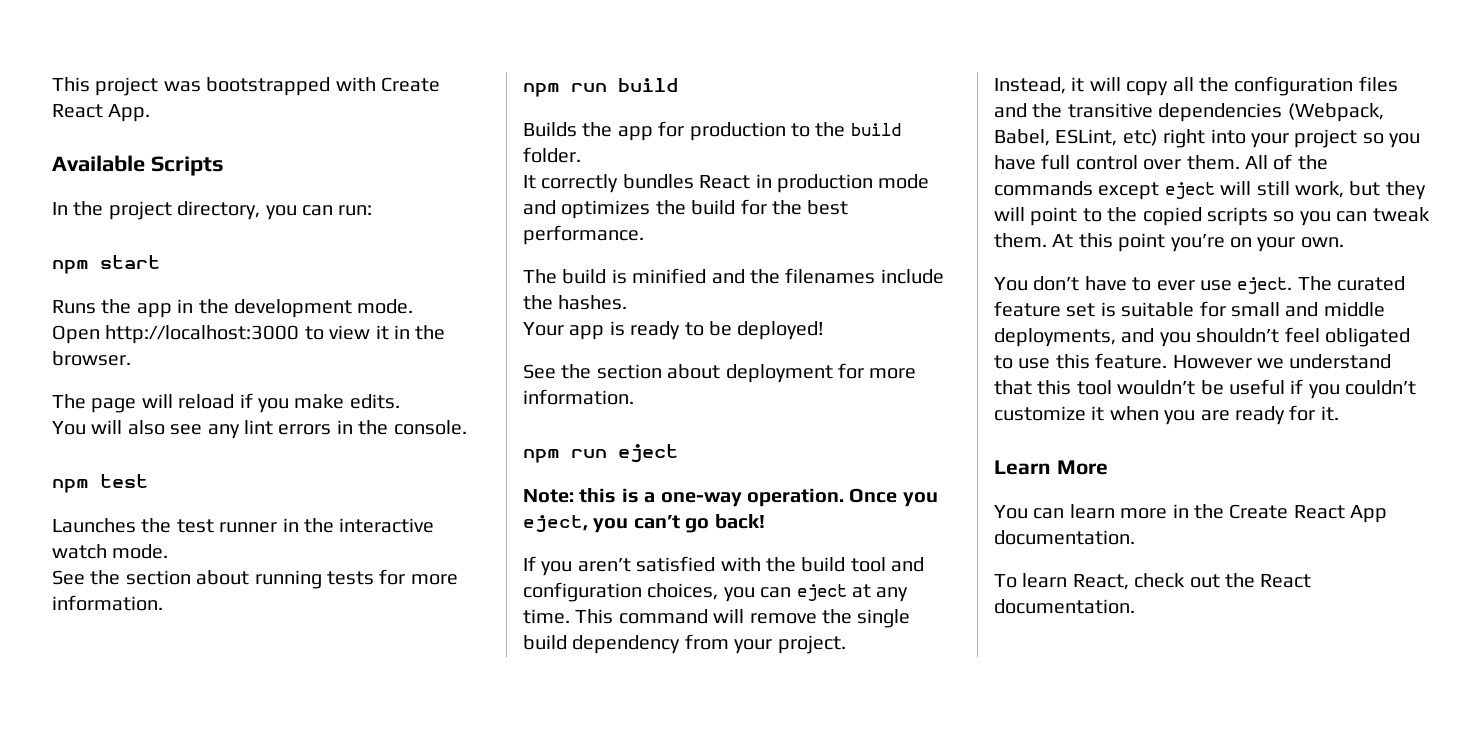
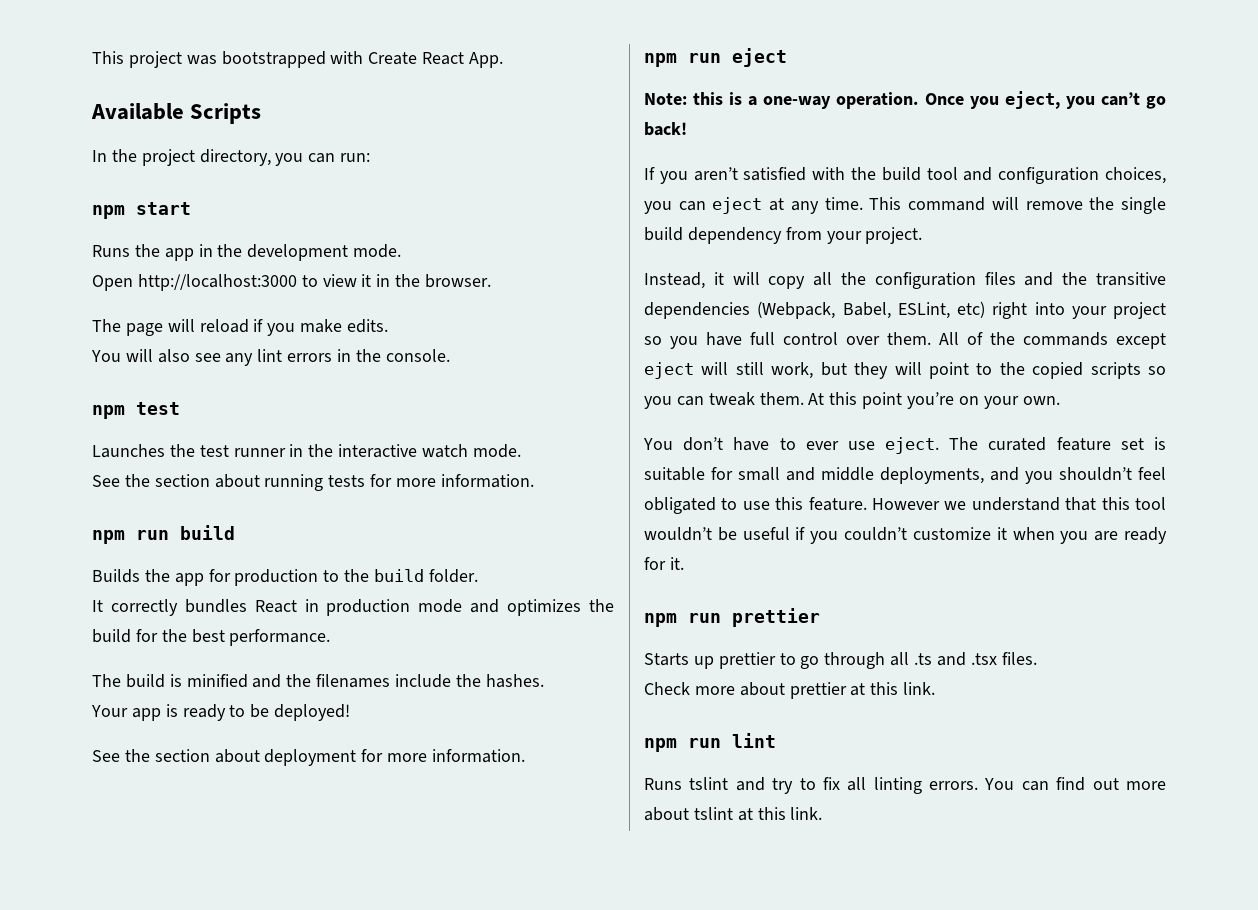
- Learn More
- You can learn more in the Create React App documentation.
- To learn React, check out the React documentation.
+ npm run prettier
+ Starts up prettier to go through all .ts and .tsx files.
+ Check more about prettier at this link.
+ npm run lint
+ Runs tslint and try to fix all linting errors. You can find out more about tslint at this link.

